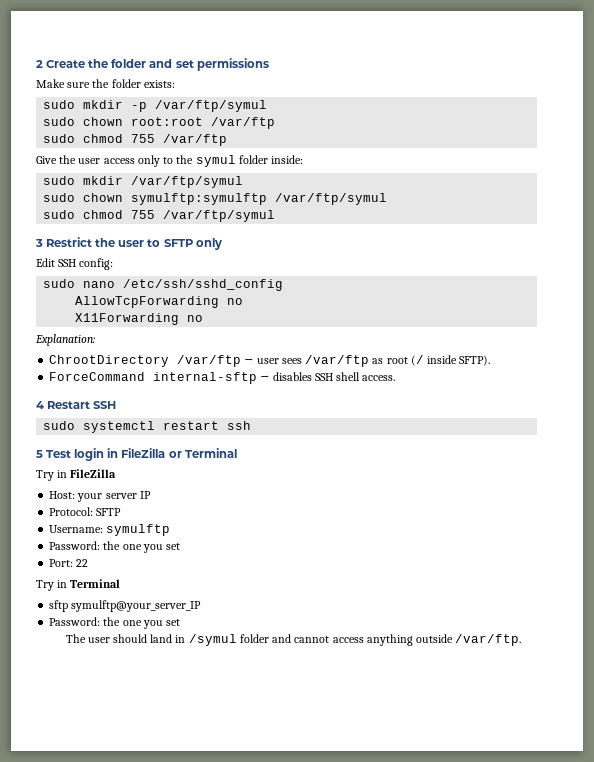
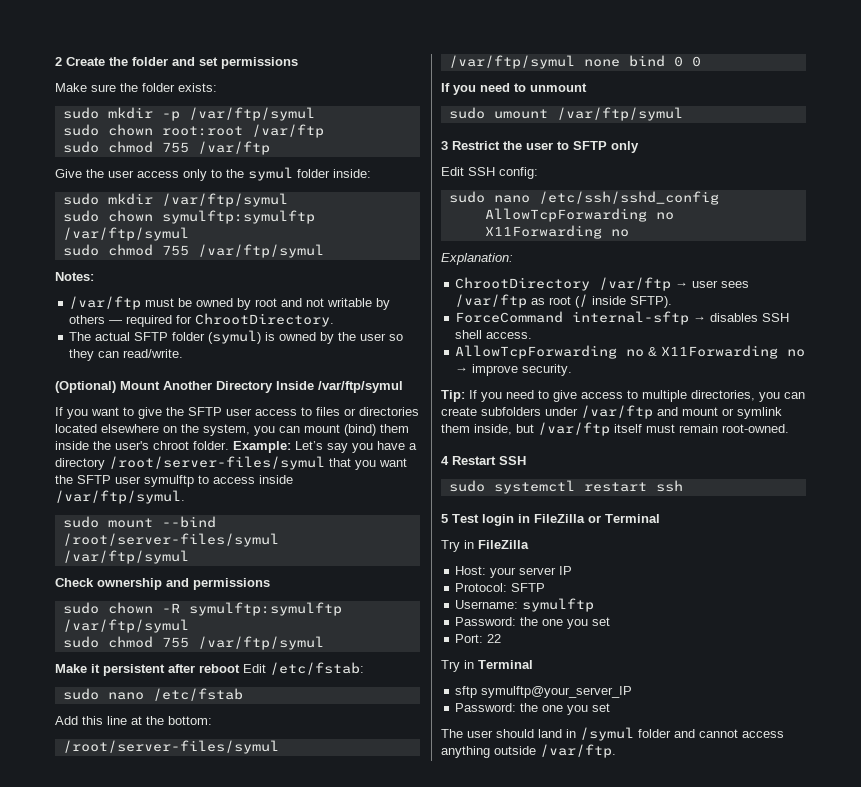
+ Notes:
+ /var/ftp must be owned by root and not writable by others — required for ChrootDirectory.
+ The actual SFTP folder (symul) is owned by the user so they can read/write.
+ (Optional) Mount Another Directory Inside /var/ftp/symul
+ If you want to give the SFTP user access to files or directories located elsewhere on the system, you can mount (bind) them inside the user's chroot folder. Example: Let’s say you have a directory /root/server-files/symul that you want the SFTP user symulftp to access inside /var/ftp/symul.
+ sudo mount --bind /root/server-files/symul /var/ftp/symul
+ Check ownership and permissions
+ sudo chown -R symulftp:symulftp /var/ftp/symul
+ sudo chmod 755 /var/ftp/symul
+ Make it persistent after reboot Edit /etc/fstab:
+ sudo nano /etc/fstab
+ Add this line at the bottom:
+ /root/server-files/symul /var/ftp/symul none bind 0 0
+ If you need to unmount
+ sudo umount /var/ftp/symul
+ AllowTcpForwarding no & X11Forwarding no → improve security.
+ Tip: If you need to give access to multiple directories, you can create subfolders under /var/ftp and mount or symlink them inside, but /var/ftp itself must remain root-owned.

